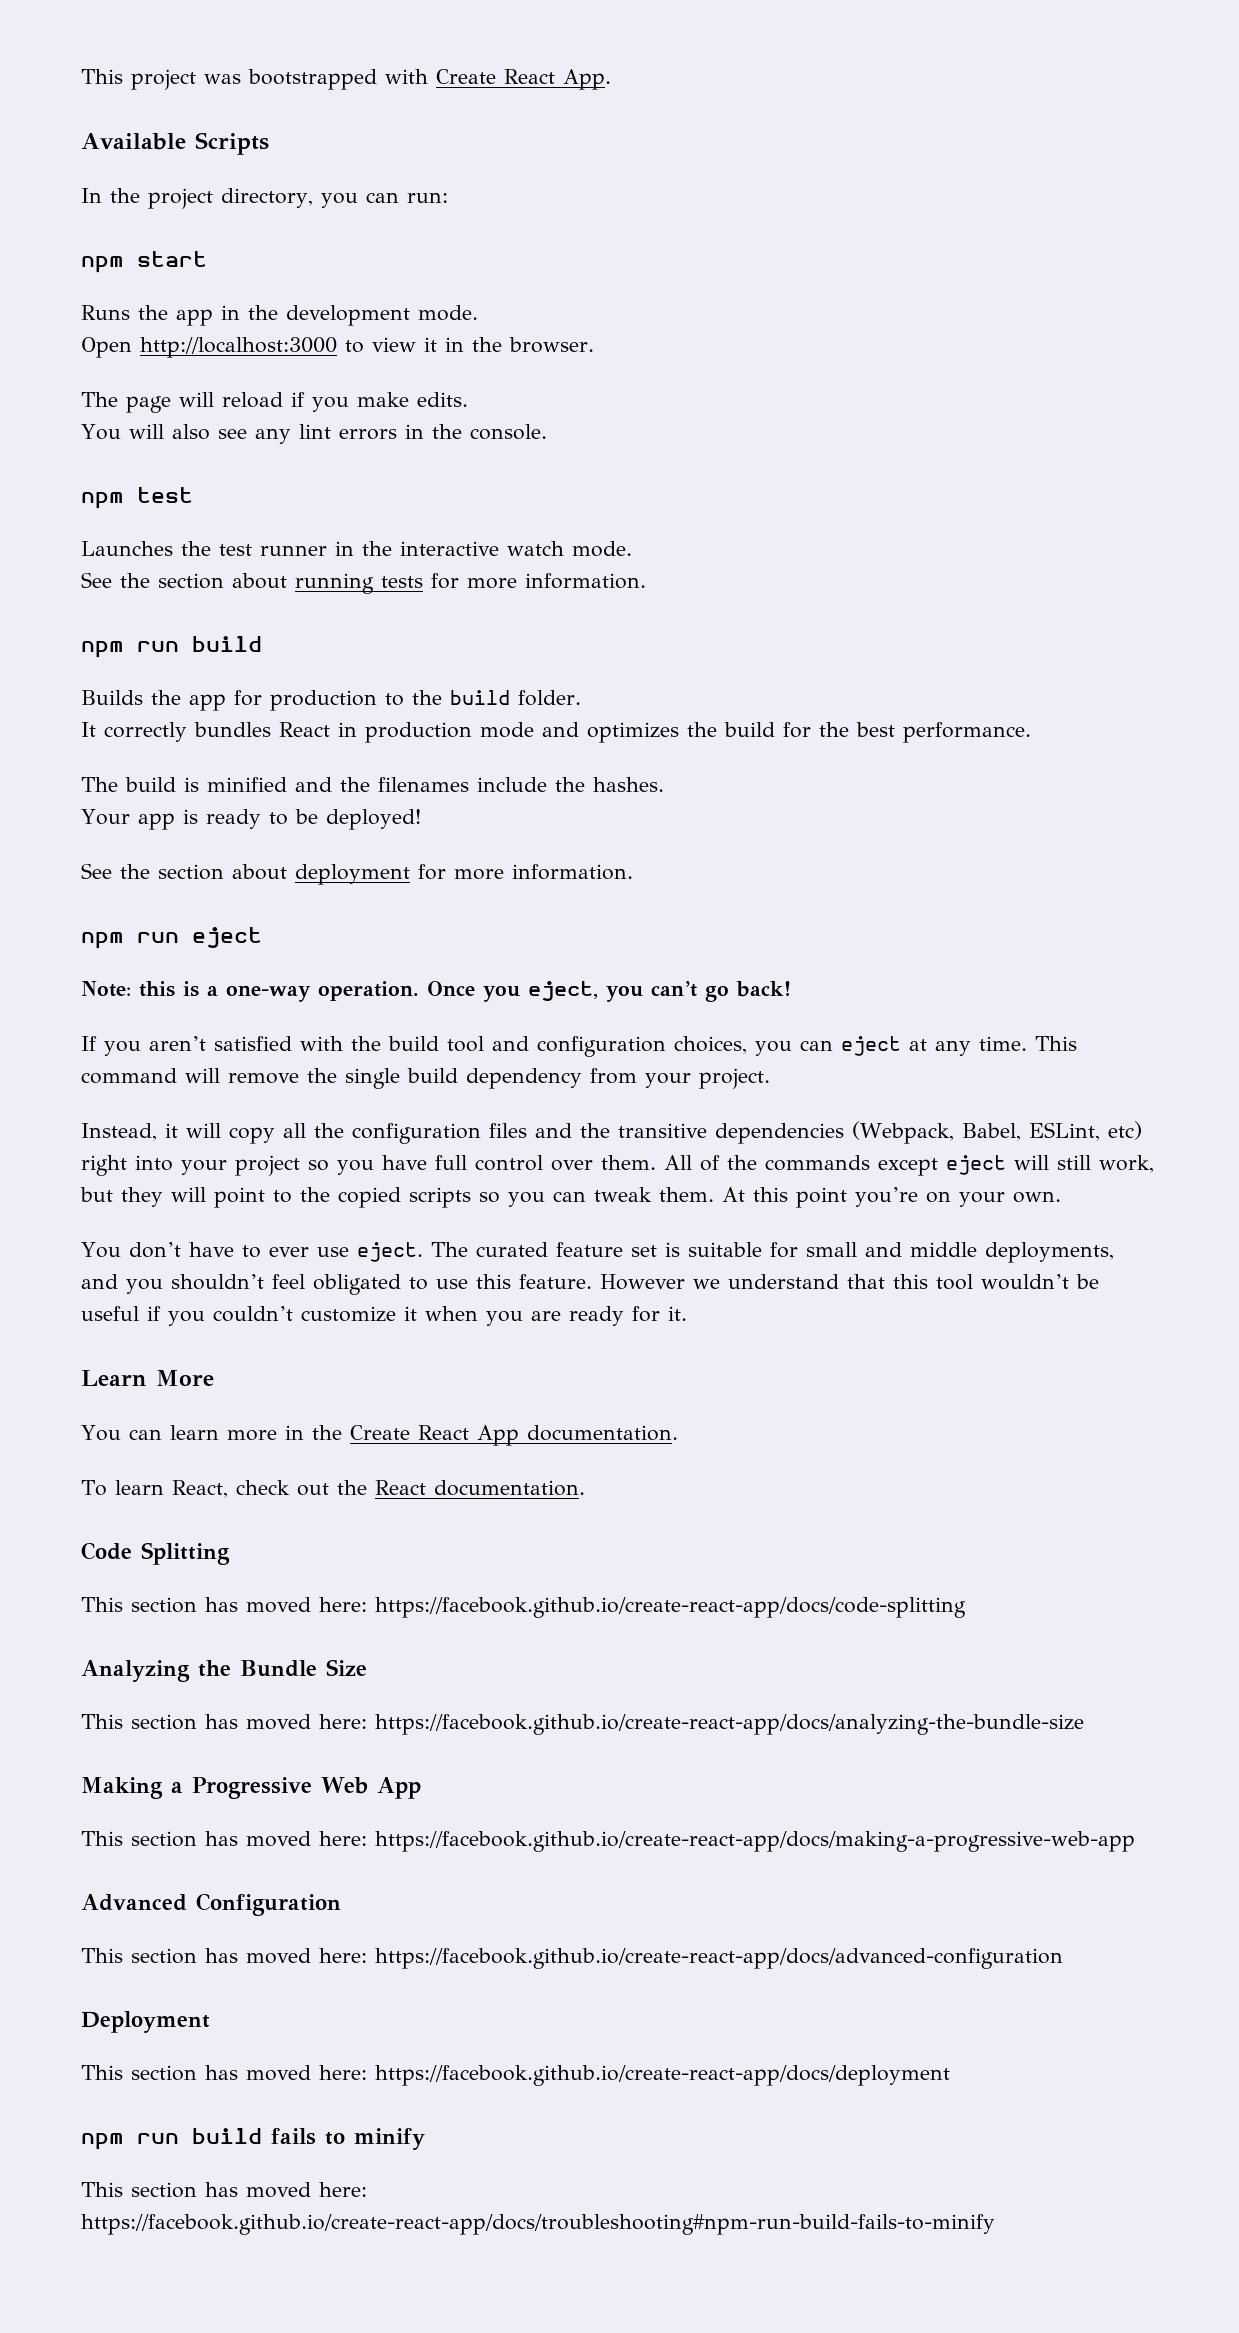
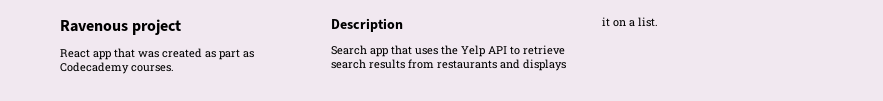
- This project was bootstrapped with Create React App.
- Available Scripts
- In the project directory, you can run:
- npm start
- Runs the app in the development mode.
- Open http://localhost:3000 to view it in the browser.
- The page will reload if you make edits.
- You will also see any lint errors in the console.
- npm test
- Launches the test runner in the interactive watch mode.
- See the section about running tests for more information.
- npm run build
- Builds the app for production to the build folder.
- It correctly bundles React in production mode and optimizes the build for the best performance.
- The build is minified and the filenames include the hashes.
- Your app is ready to be deployed!
- See the section about deployment for more information.
- npm run eject
- Note: this is a one-way operation. Once you eject, you can’t go back!
- If you aren’t satisfied with the build tool and configuration choices, you can eject at any time. This command will remove the single build dependency from your project.
- Instead, it will copy all the configuration files and the transitive dependencies (Webpack, Babel, ESLint, etc) right into your project so you have full control over them. All of the commands except eject will still work, but they will point to the copied scripts so you can tweak them. At this point you’re on your own.
- You don’t have to ever use eject. The curated feature set is suitable for small and middle deployments, and you shouldn’t feel obligated to use this feature. However we understand that this tool wouldn’t be useful if you couldn’t customize it when you are ready for it.
- Learn More
- You can learn more in the Create React App documentation.
- To learn React, check out the React documentation.
- Code Splitting
- This section has moved here: https://facebook.github.io/create-react-app/docs/code-splitting
- Analyzing the Bundle Size
- This section has moved here: https://facebook.github.io/create-react-app/docs/analyzing-the-bundle-size
- Making a Progressive Web App
- This section has moved here: https://facebook.github.io/create-react-app/docs/making-a-progressive-web-app
- Advanced Configuration
- This section has moved here: https://facebook.github.io/create-react-app/docs/advanced-configuration
- Deployment
- This section has moved here: https://facebook.github.io/create-react-app/docs/deployment
- npm run build fails to minify
- This section has moved here: https://facebook.github.io/create-react-app/docs/troubleshooting#npm-run-build-fails-to-minify
+ Ravenous project
+ React app that was created as part as Codecademy courses.
+ Description
+ Search app that uses the Yelp API to retrieve search results from restaurants and displays it on a list.

